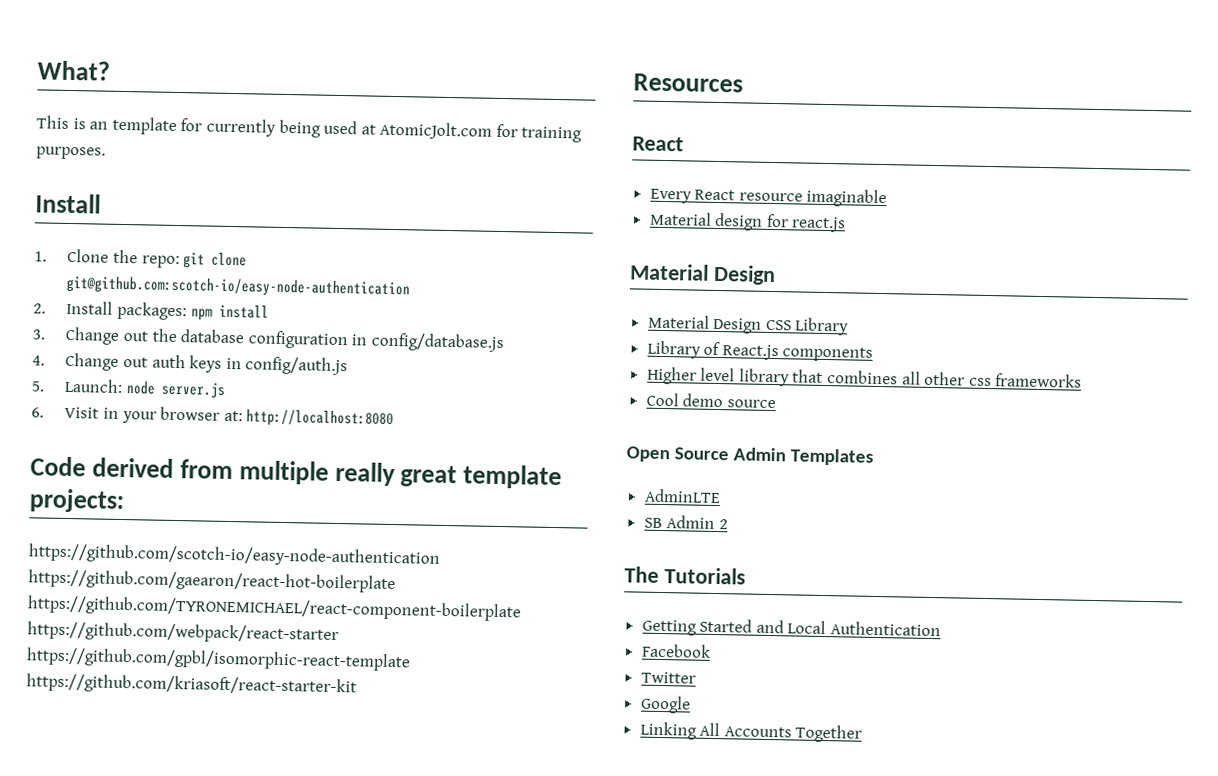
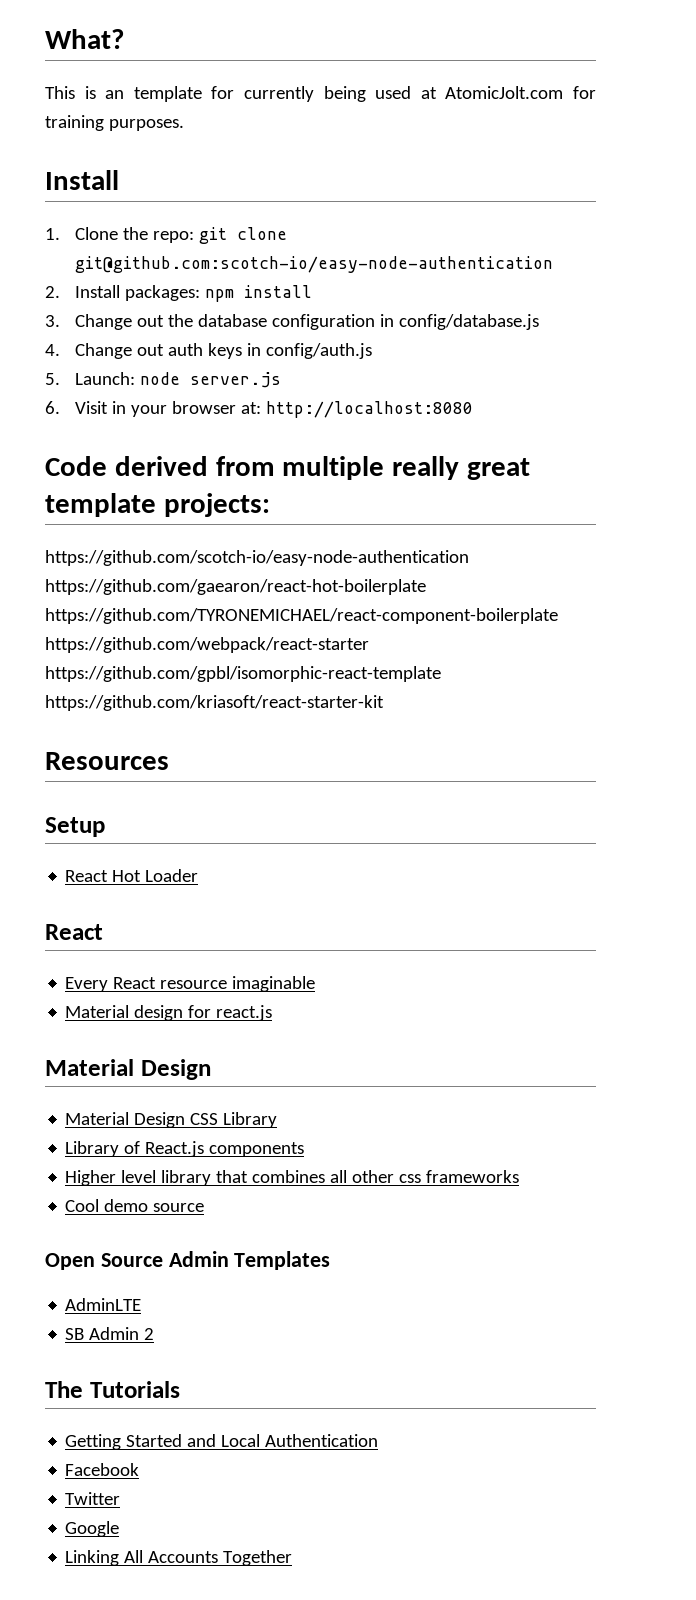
+ Setup
+ React Hot Loader

